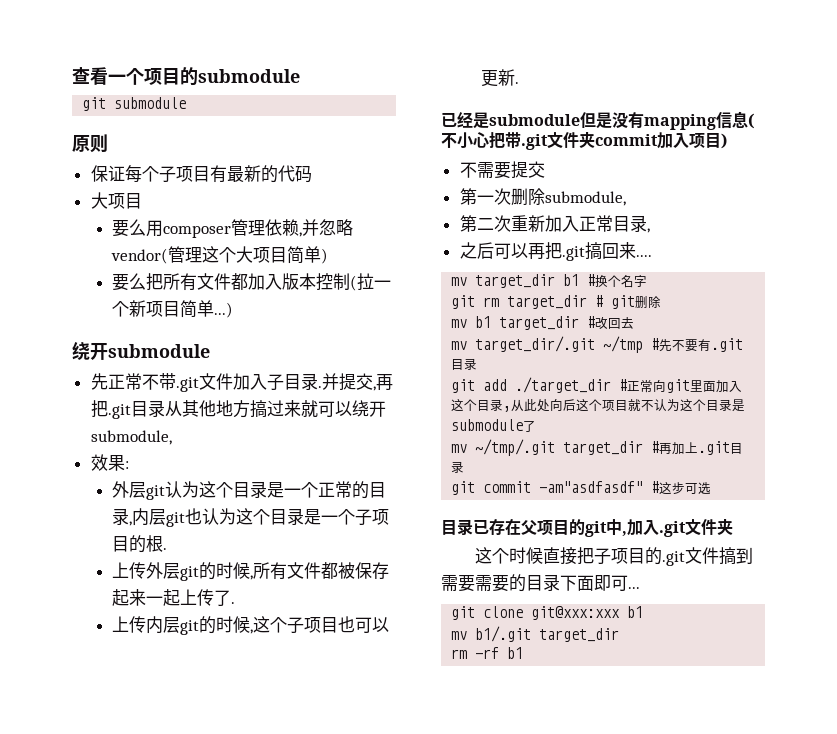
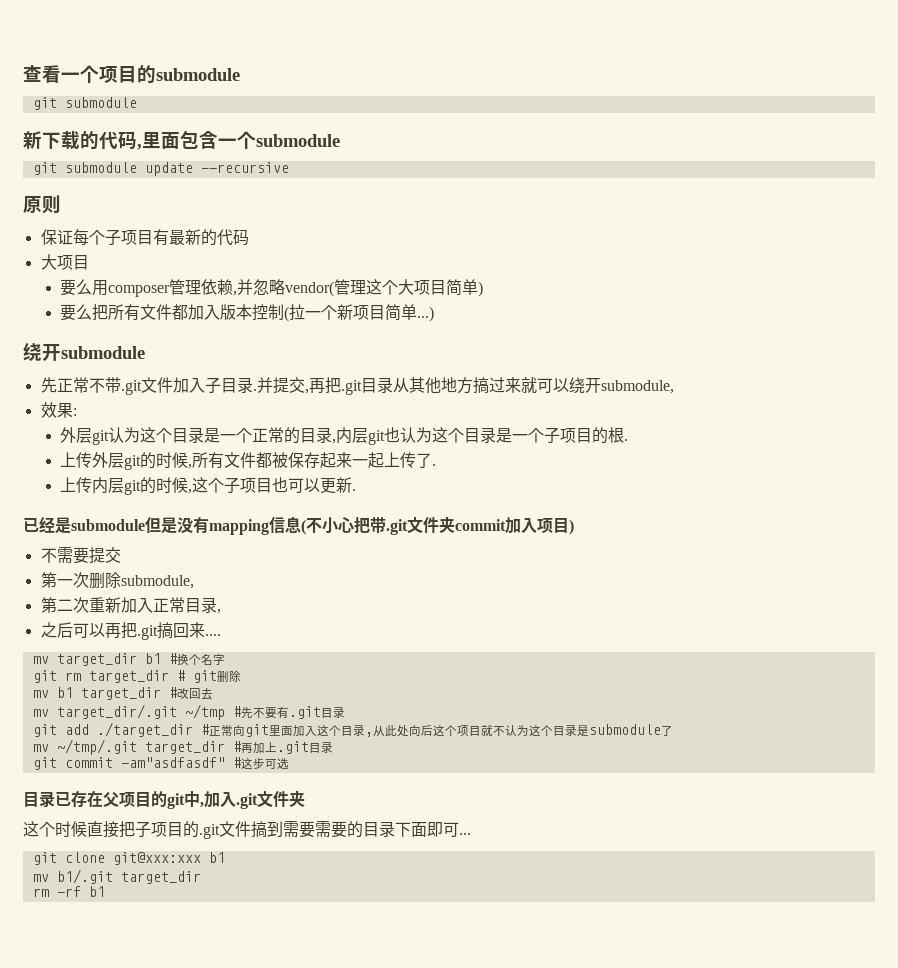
+ 新下载的代码,里面包含一个submodule
+ git submodule update --recursive

